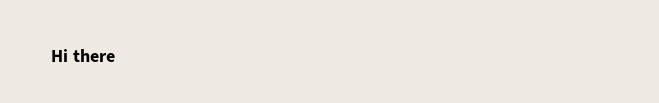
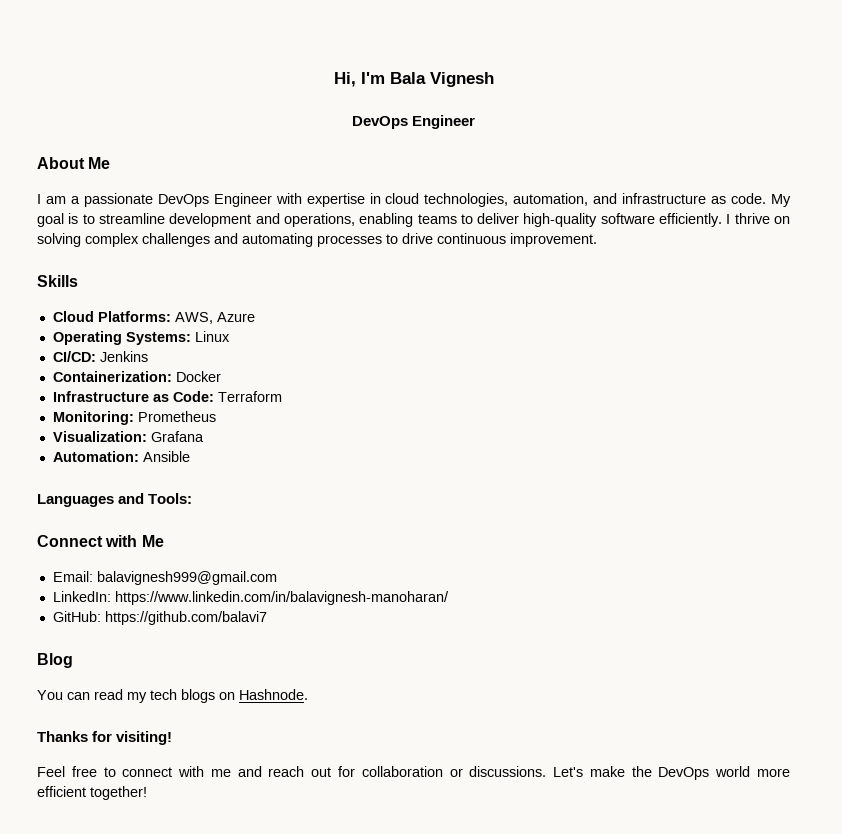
- Hi there
+ Hi, I'm Bala Vignesh
+ DevOps Engineer
+ About Me
+ I am a passionate DevOps Engineer with expertise in cloud technologies, automation, and infrastructure as code. My goal is to streamline development and operations, enabling teams to deliver high-quality software efficiently. I thrive on solving complex challenges and automating processes to drive continuous improvement.
+ Skills
+ Cloud Platforms: AWS, Azure
+ Operating Systems: Linux
+ CI/CD: Jenkins
+ Containerization: Docker
+ Infrastructure as Code: Terraform
+ Monitoring: Prometheus
+ Visualization: Grafana
+ Automation: Ansible
+ Languages and Tools:
+ Connect with Me
+ Email: balavignesh999@gmail.com
+ LinkedIn: https://www.linkedin.com/in/balavignesh-manoharan/
+ GitHub: https://github.com/balavi7
+ Blog
+ You can read my tech blogs on Hashnode.
+ Thanks for visiting!
+ Feel free to connect with me and reach out for collaboration or discussions. Let's make the DevOps world more efficient together!

